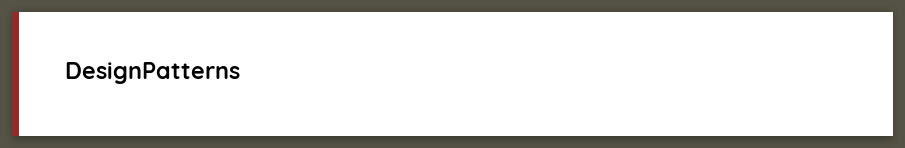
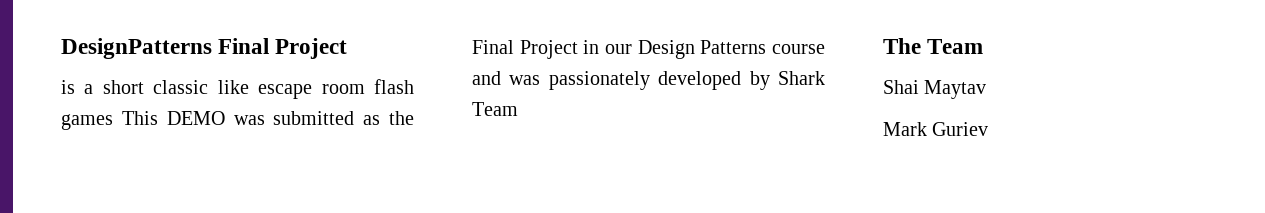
- DesignPatterns
+ DesignPatterns Final Project
+ is a short classic like escape room flash games This DEMO was submitted as the Final Project in our Design Patterns course and was passionately developed by Shark Team
+ The Team
+ Shai Maytav
+ Mark Guriev

